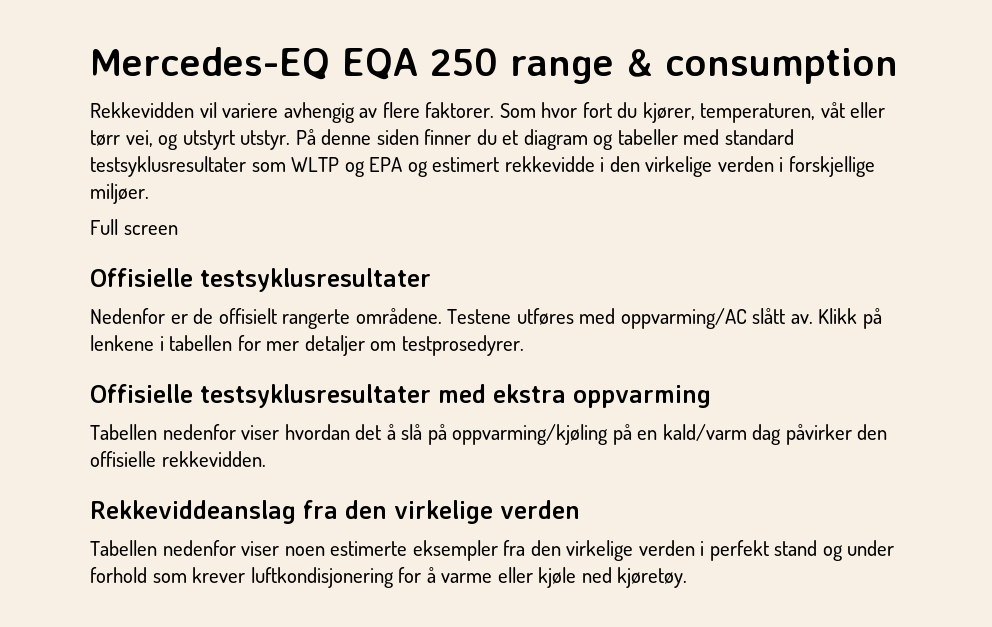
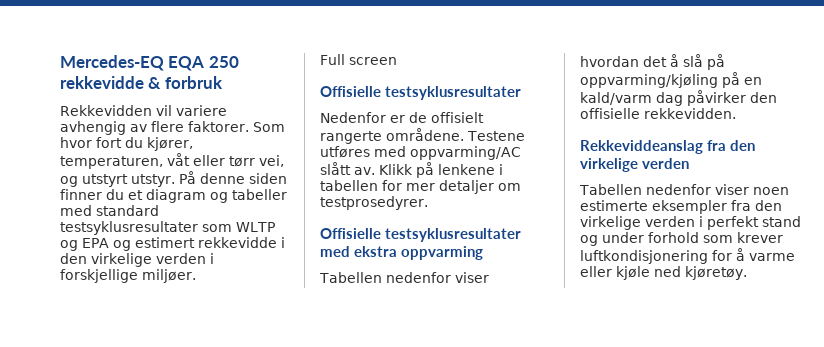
- Mercedes-EQ EQA 250 range & consumption
+ Mercedes-EQ EQA 250 rekkevidde & forbruk

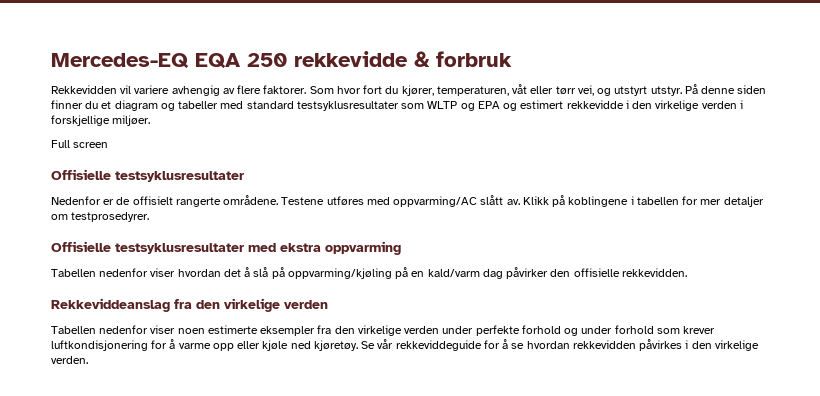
- Klikk på lenkene i tabellen for mer detaljer om testprosedyrer.
+ Klikk på koblingene i tabellen for mer detaljer om testprosedyrer.
- Tabellen nedenfor viser noen estimerte eksempler fra den virkelige verden i perfekt stand og under forhold som krever luftkondisjonering for å varme eller kjøle ned kjøretøy.
+ Tabellen nedenfor viser noen estimerte eksempler fra den virkelige verden under perfekte forhold og under forhold som krever luftkondisjonering for å varme opp eller kjøle ned kjøretøy.
+ Se vår rekkeviddeguide for å se hvordan rekkevidden påvirkes i den virkelige verden.

